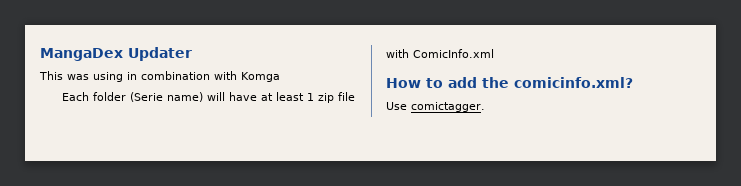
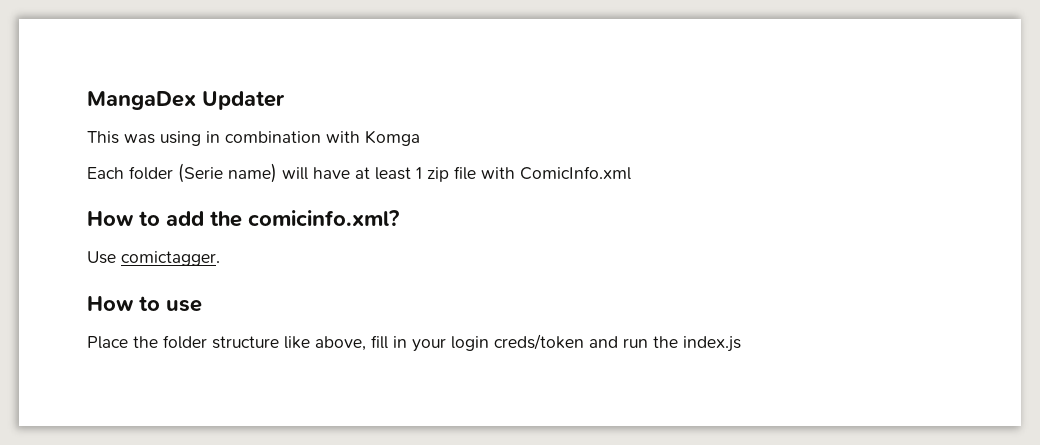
+ How to use
+ Place the folder structure like above, fill in your login creds/token and run the index.js

